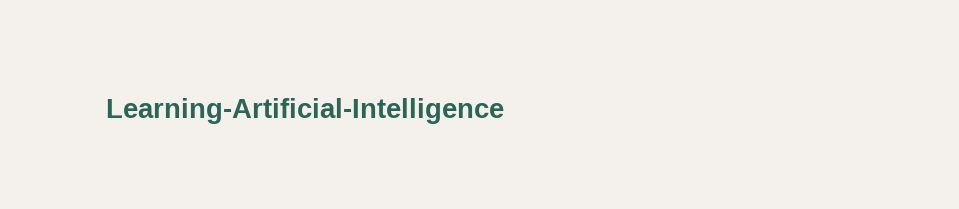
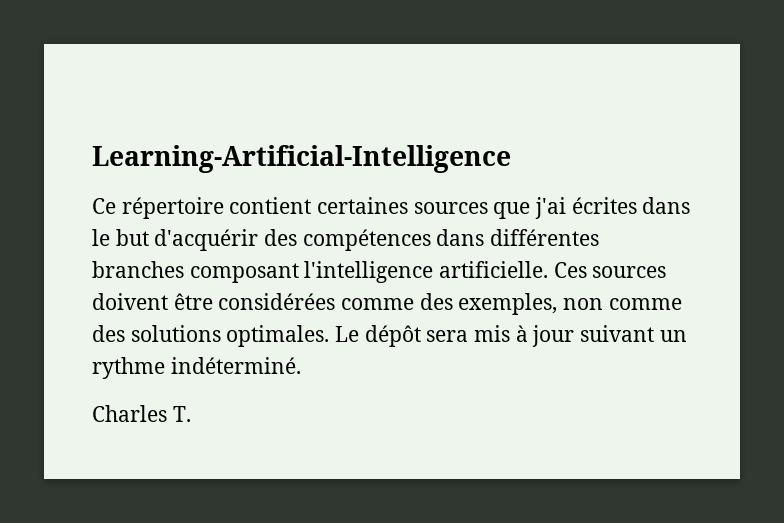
+ Ce répertoire contient certaines sources que j'ai écrites dans le but d'acquérir des compétences dans différentes branches composant l'intelligence artificielle. Ces sources doivent être considérées comme des exemples, non comme des solutions optimales. Le dépôt sera mis à jour suivant un rythme indéterminé.
+ Charles T.

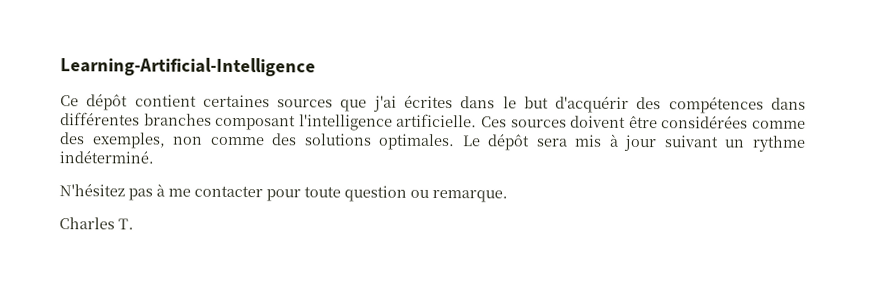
- Ce répertoire contient certaines sources que j'ai écrites dans le but d'acquérir des compétences dans différentes branches composant l'intelligence artificielle.
+ Ce dépôt contient certaines sources que j'ai écrites dans le but d'acquérir des compétences dans différentes branches composant l'intelligence artificielle.
+ N'hésitez pas à me contacter pour toute question ou remarque.

